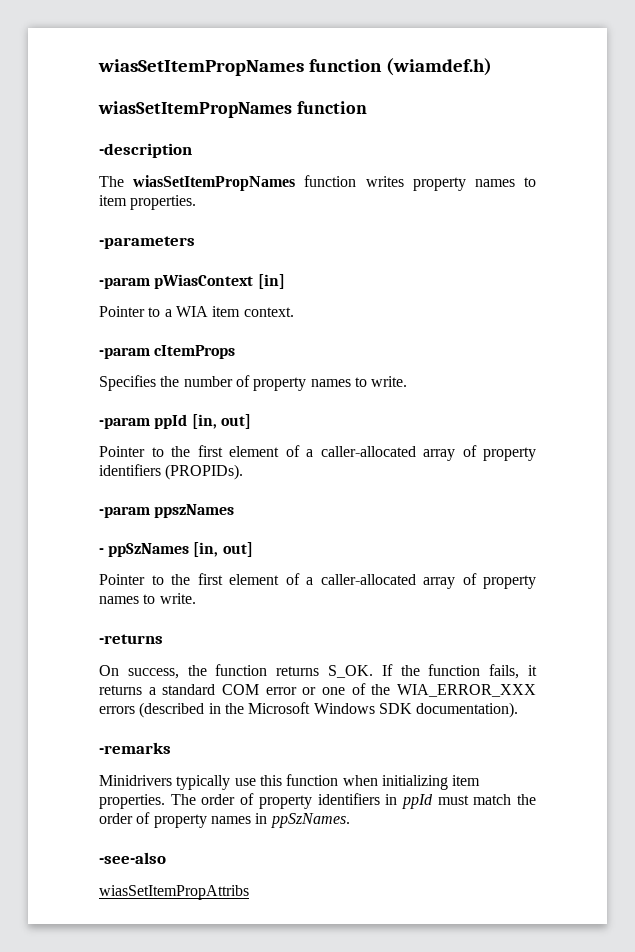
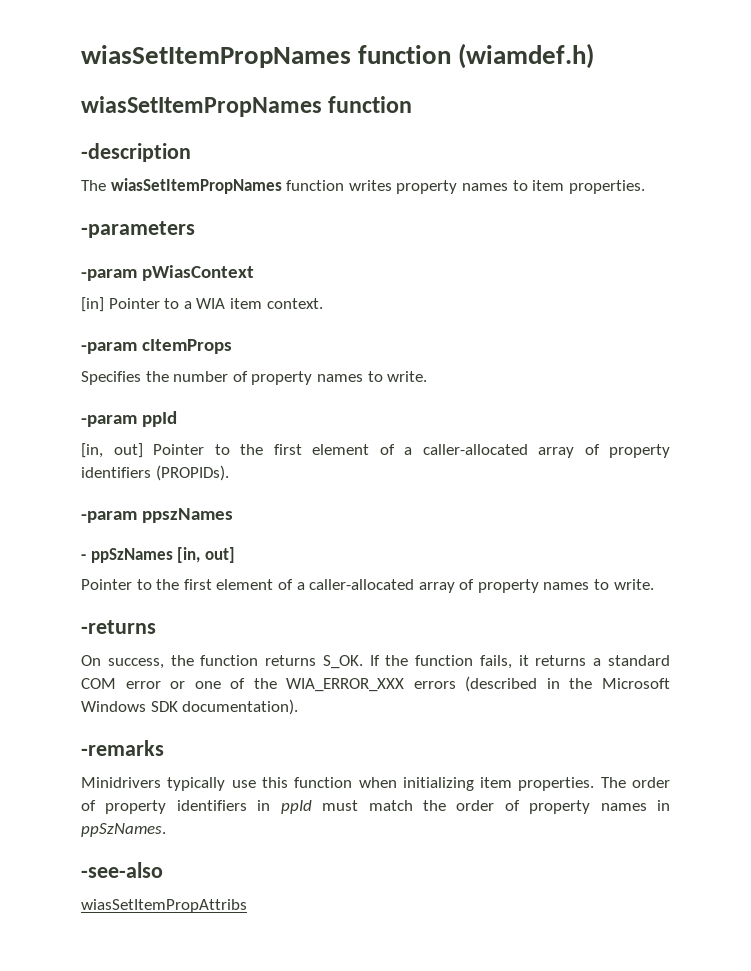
- -param pWiasContext [in]
- Pointer to a WIA item context.
+ -param pWiasContext
+ [in] Pointer to a WIA item context.
- -param ppId [in, out]
- Pointer to the first element of a caller-allocated array of property identifiers (PROPIDs).
+ -param ppId
+ [in, out] Pointer to the first element of a caller-allocated array of property identifiers (PROPIDs).

